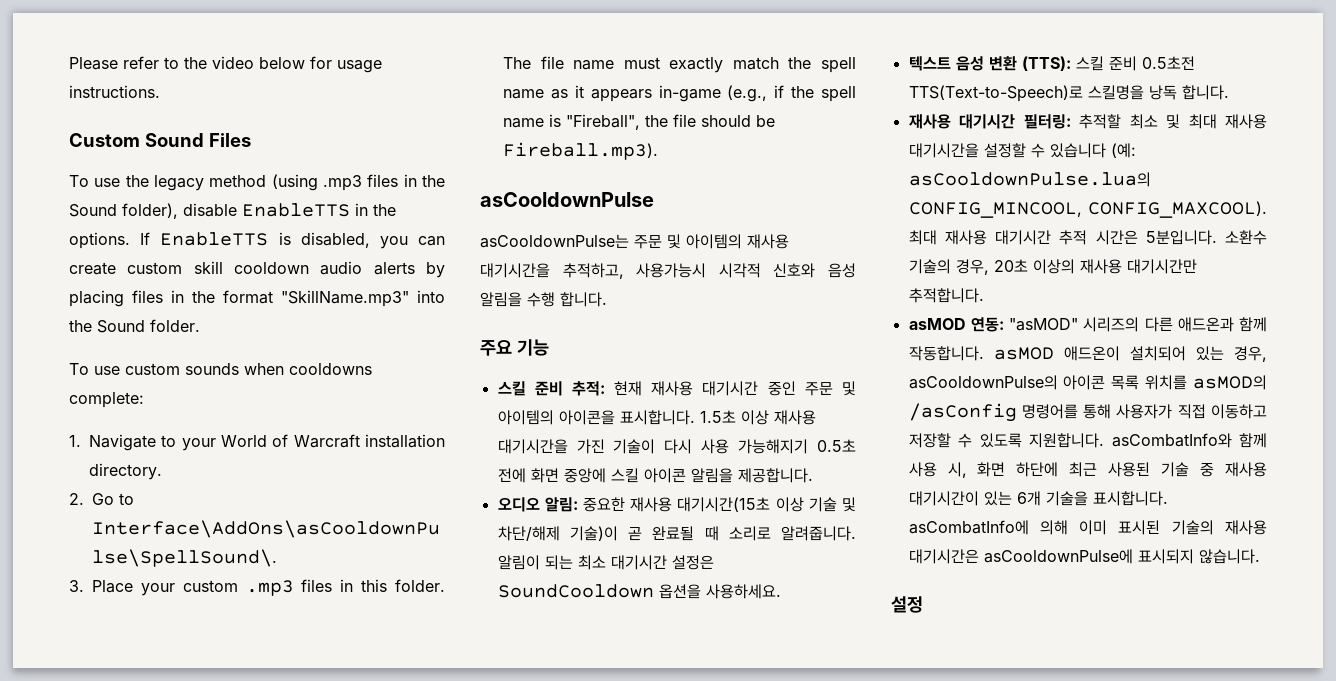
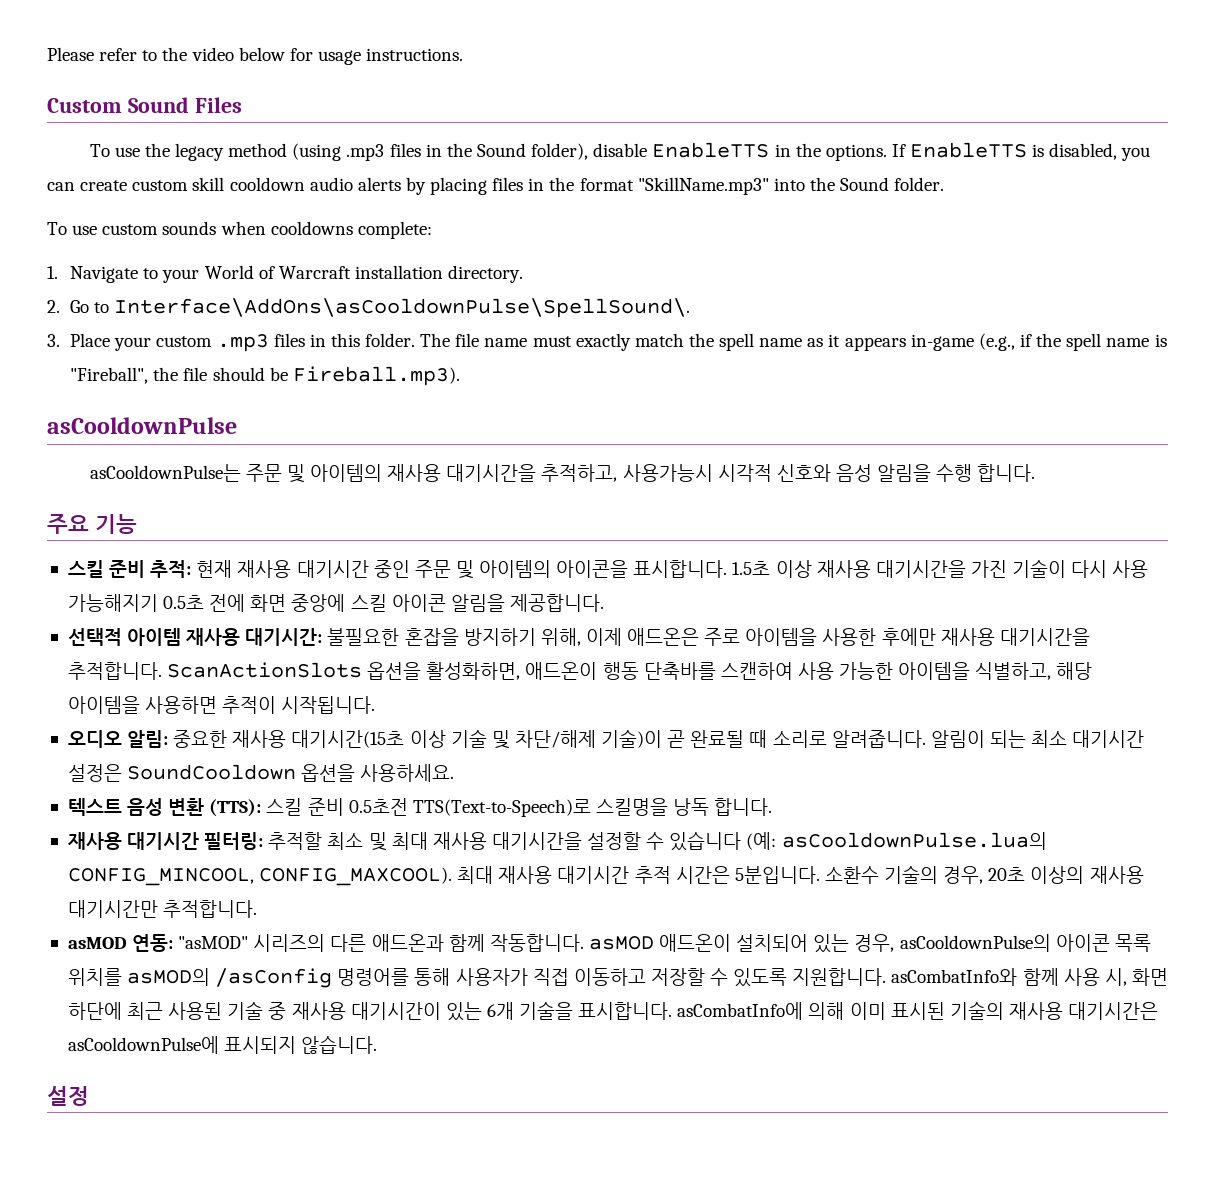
+ 선택적 아이템 재사용 대기시간: 불필요한 혼잡을 방지하기 위해, 이제 애드온은 주로 아이템을 사용한 후에만 재사용 대기시간을 추적합니다. ScanActionSlots 옵션을 활성화하면, 애드온이 행동 단축바를 스캔하여 사용 가능한 아이템을 식별하고, 해당 아이템을 사용하면 추적이 시작됩니다.

